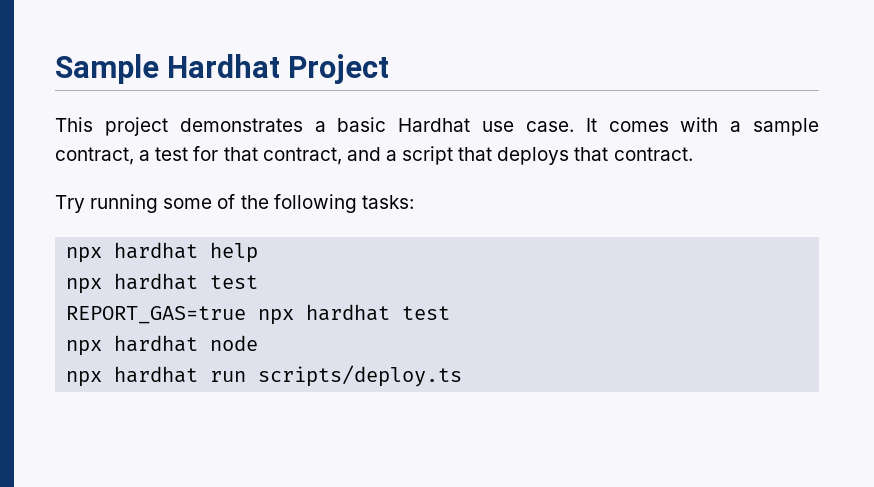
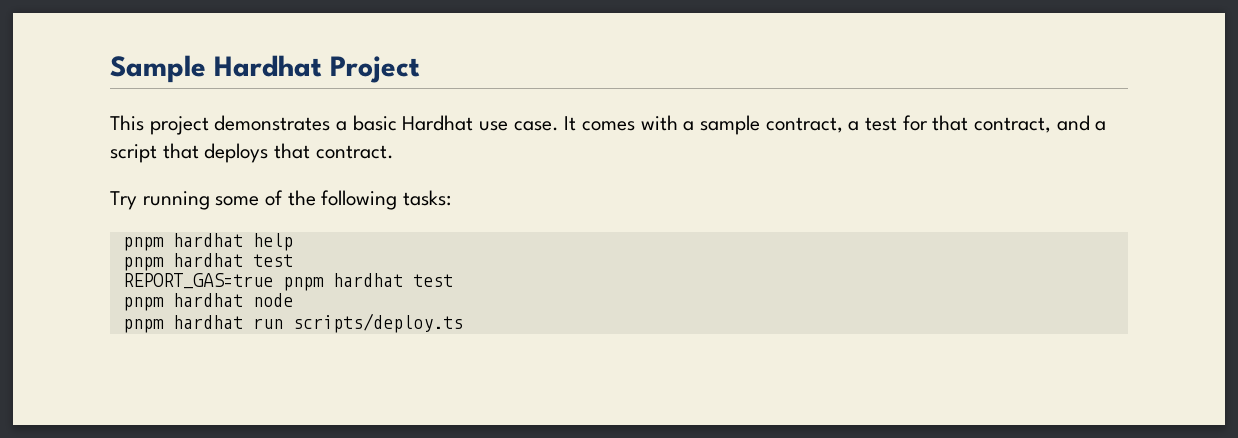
- npx hardhat help
- npx hardhat test
+ pnpm hardhat help
+ pnpm hardhat test
- REPORT_GAS=true npx hardhat test
- npx hardhat node
+ REPORT_GAS=true pnpm hardhat test
+ pnpm hardhat node
- npx hardhat run scripts/deploy.ts
+ pnpm hardhat run scripts/deploy.ts

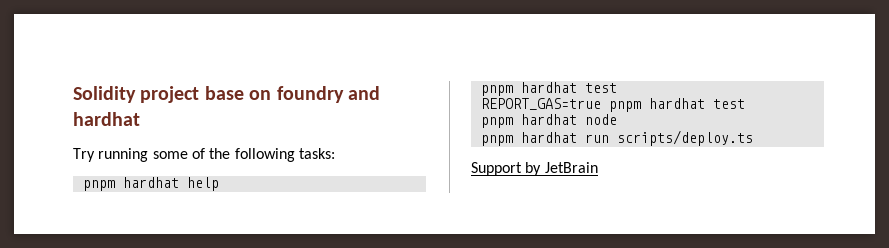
- Sample Hardhat Project
- This project demonstrates a basic Hardhat use case. It comes with a sample contract, a test for that contract, and a script that deploys that contract.
+ Solidity project base on foundry and hardhat
+ Support by JetBrain

